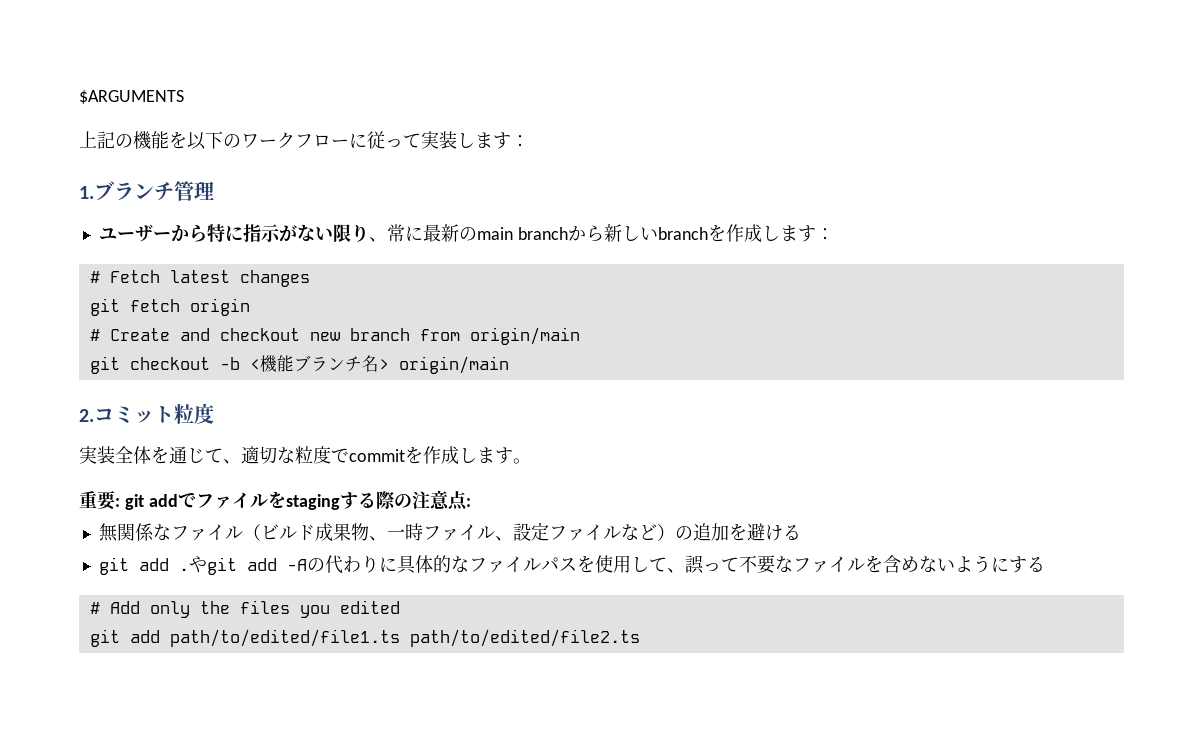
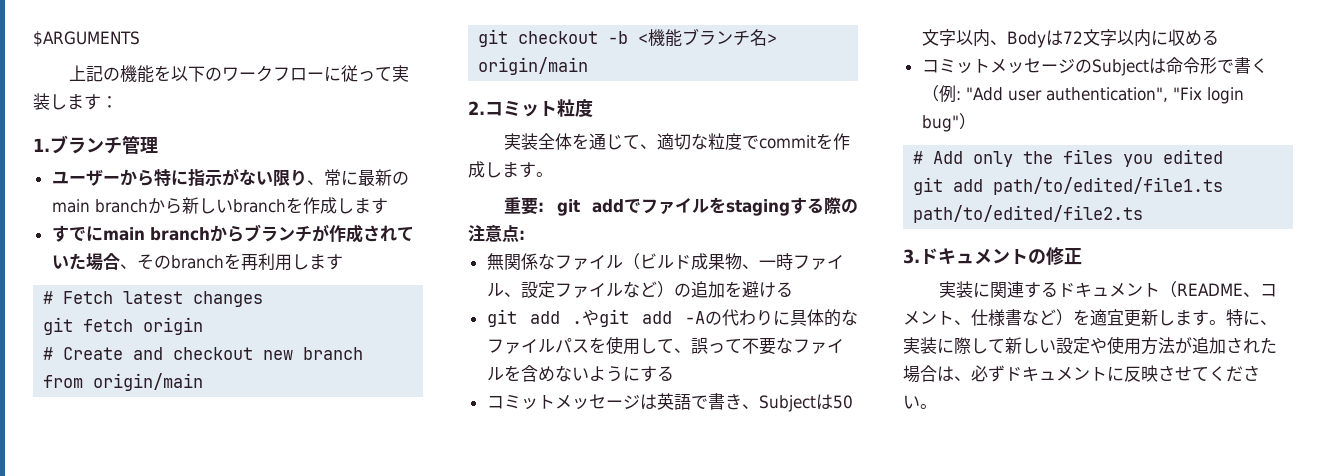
- ユーザーから特に指示がない限り、常に最新のmain branchから新しいbranchを作成します：
+ ユーザーから特に指示がない限り、常に最新のmain branchから新しいbranchを作成します
+ すでにmain branchからブランチが作成されていた場合、そのbranchを再利用します
+ コミットメッセージは英語で書き、Subjectは50文字以内、Bodyは72文字以内に収める
+ コミットメッセージのSubjectは命令形で書く（例: "Add user authentication", "Fix login bug"）
+ 3.ドキュメントの修正
+ 実装に関連するドキュメント（README、コメント、仕様書など）を適宜更新します。特に、実装に際して新しい設定や使用方法が追加された場合は、必ずドキュメントに反映させてください。

